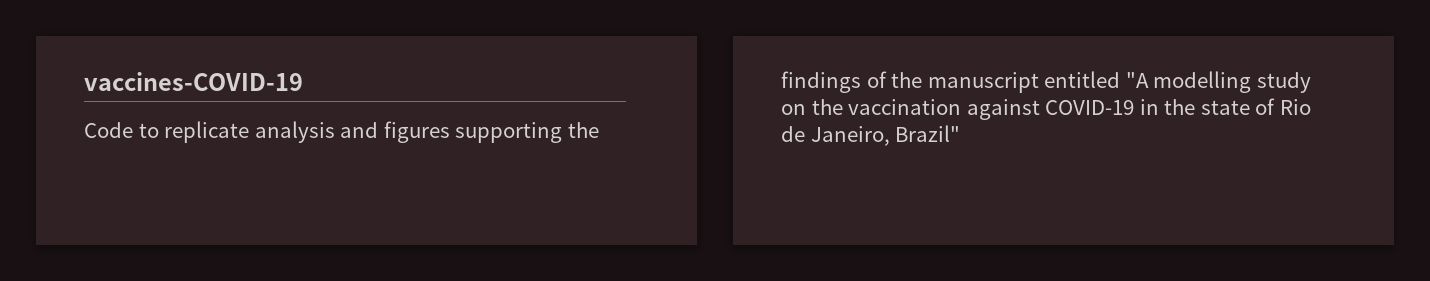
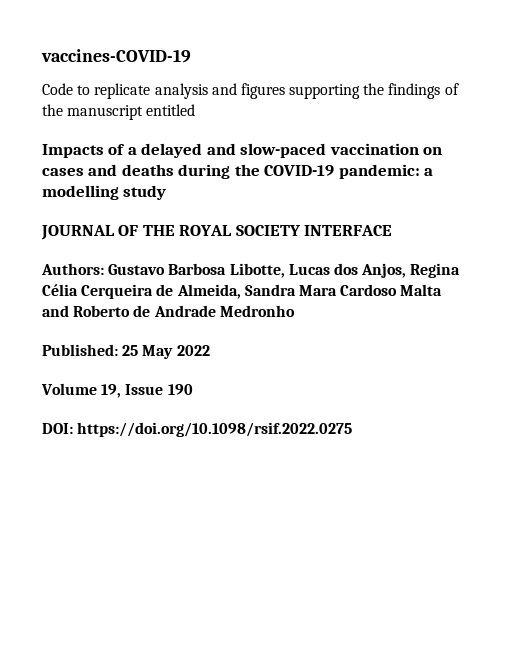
- Code to replicate analysis and figures supporting the findings of the manuscript entitled "A modelling study on the vaccination against COVID-19 in the state of Rio de Janeiro, Brazil"
+ Code to replicate analysis and figures supporting the findings of the manuscript entitled
+ Impacts of a delayed and slow-paced vaccination on cases and deaths during the COVID-19 pandemic: a modelling study
+ JOURNAL OF THE ROYAL SOCIETY INTERFACE
+ Authors: Gustavo Barbosa Libotte, Lucas dos Anjos, Regina Célia Cerqueira de Almeida, Sandra Mara Cardoso Malta and Roberto de Andrade Medronho
+ Published: 25 May 2022
+ Volume 19, Issue 190
+ DOI: https://doi.org/10.1098/rsif.2022.0275

